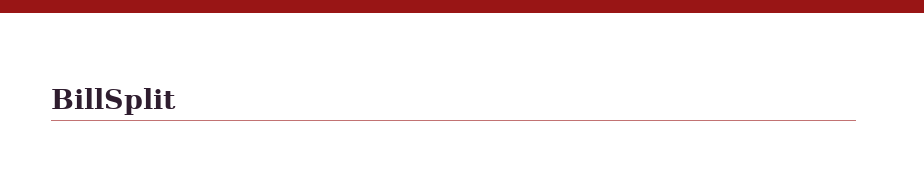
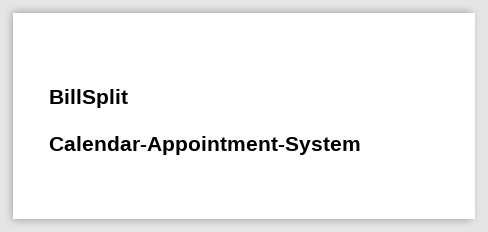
+ Calendar-Appointment-System

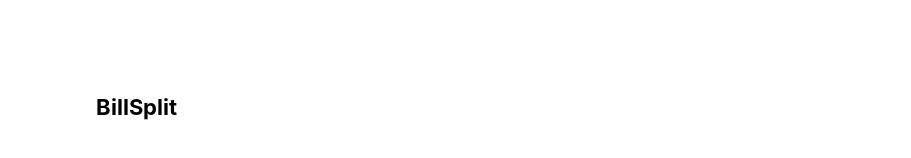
- Calendar-Appointment-System

